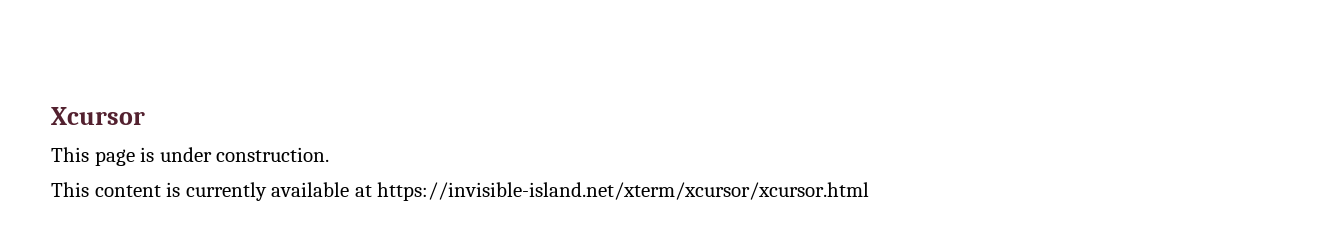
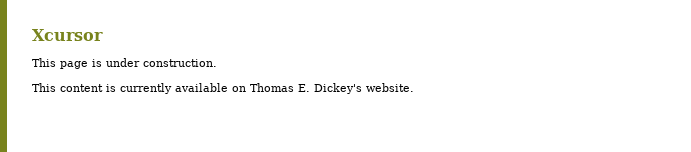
- This content is currently available at https://invisible-island.net/xterm/xcursor/xcursor.html
+ This content is currently available on Thomas E. Dickey's website.

